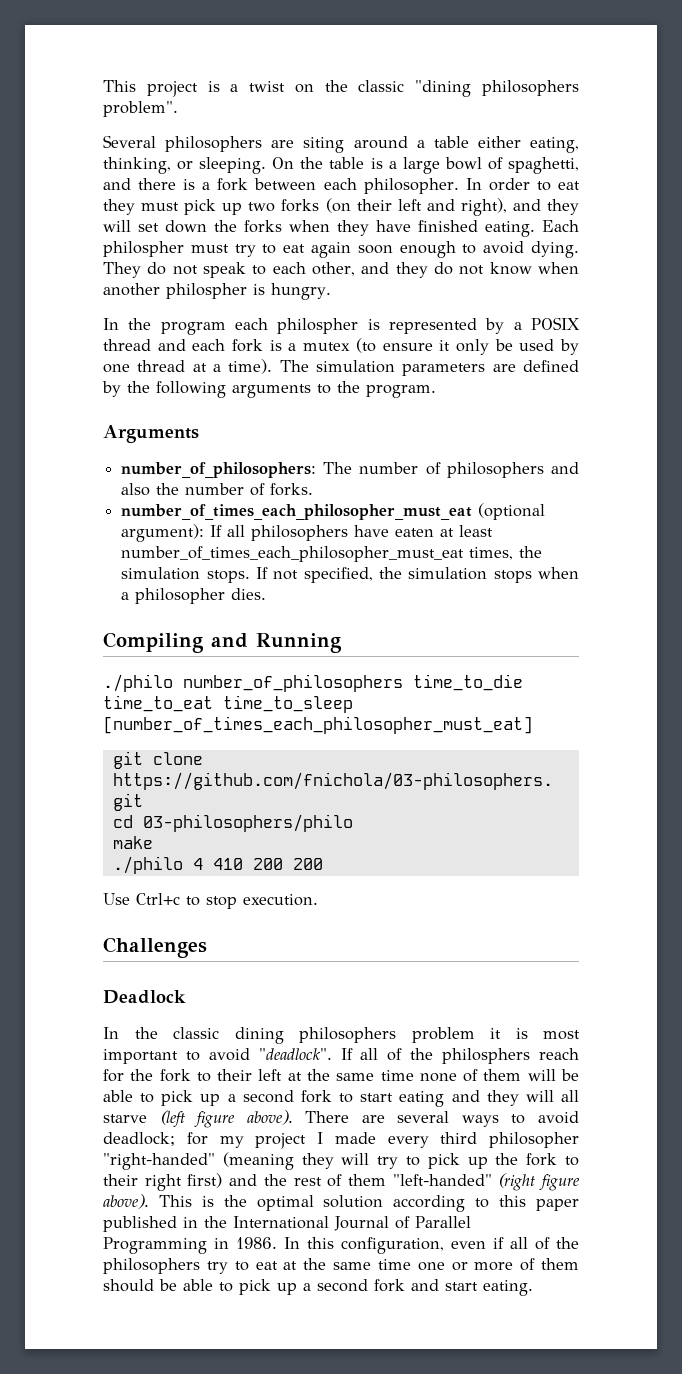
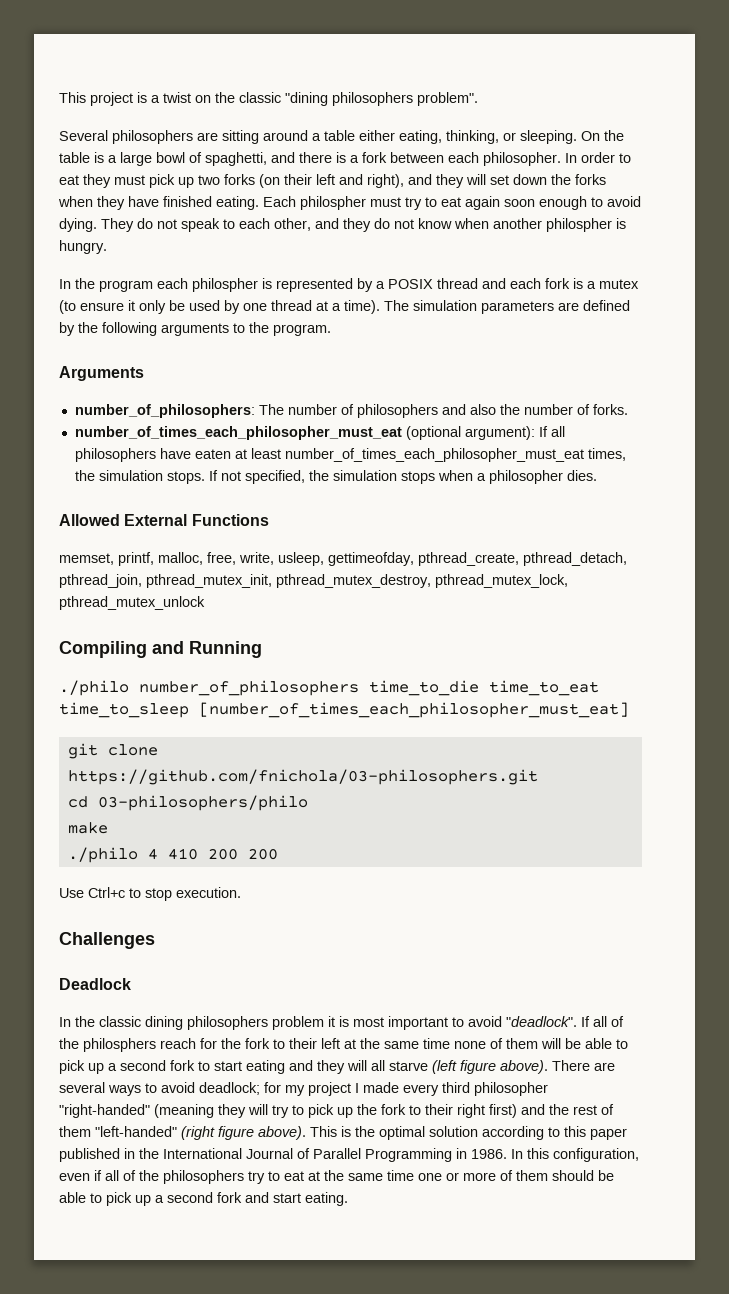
- Several philosophers are siting around a table either eating, thinking, or sleeping.
+ Several philosophers are sitting around a table either eating, thinking, or sleeping.
+ Allowed External Functions
+ memset, printf, malloc, free, write, usleep, gettimeofday, pthread_create, pthread_detach, pthread_join, pthread_mutex_init, pthread_mutex_destroy, pthread_mutex_lock, pthread_mutex_unlock

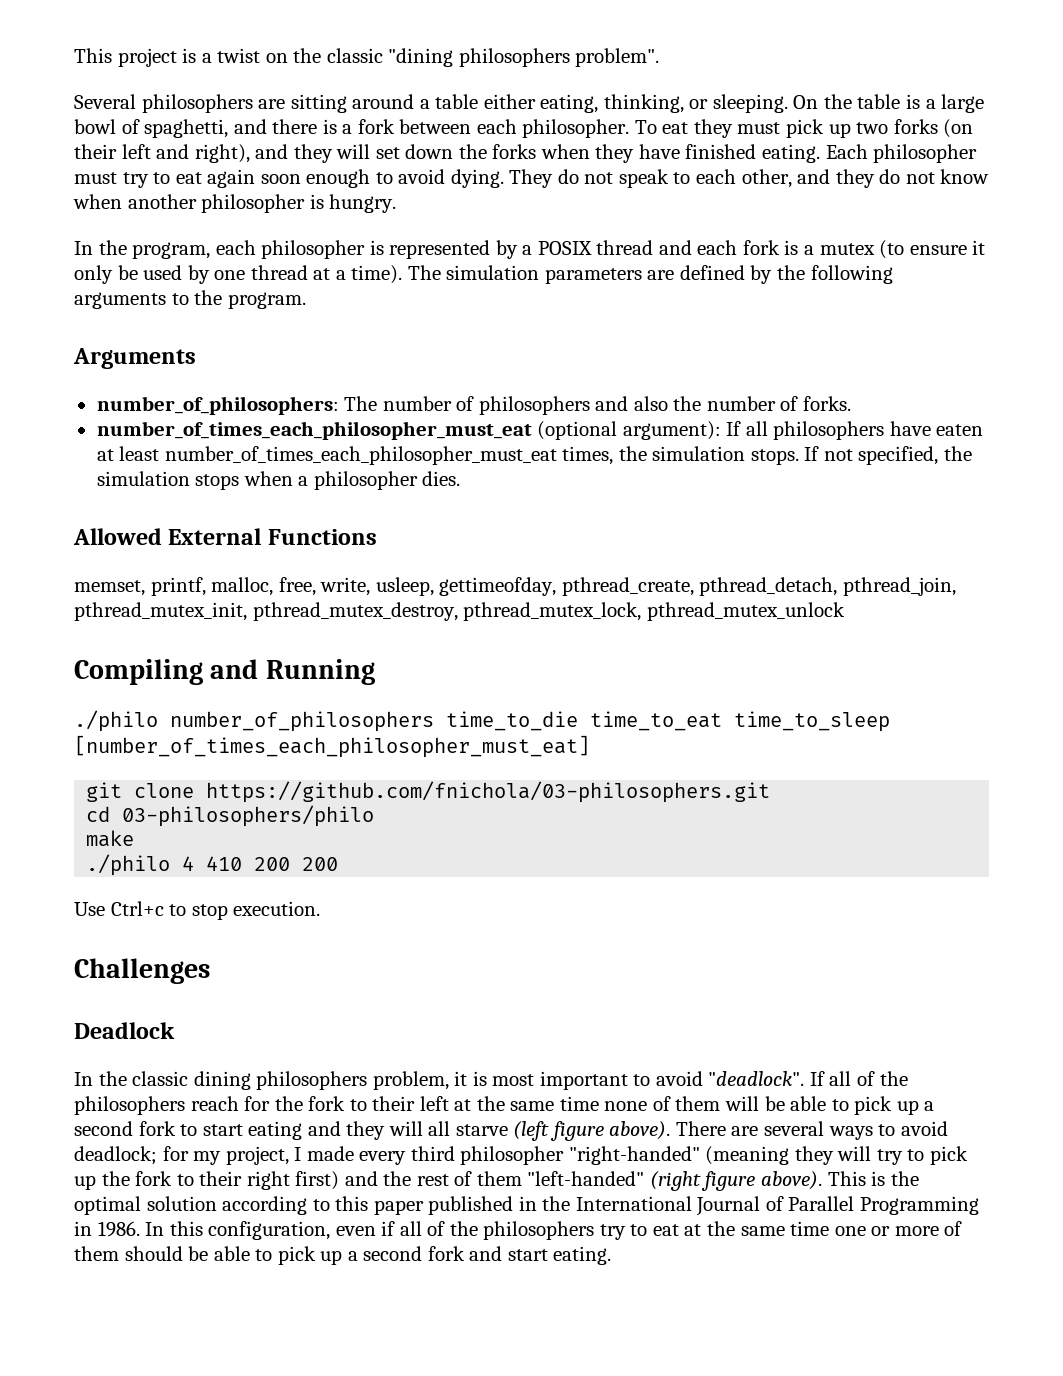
- In order to eat they must pick up two forks (on their left and right), and they will set down the forks when they have finished eating.
+ To eat they must pick up two forks (on their left and right), and they will set down the forks when they have finished eating.
- Each philospher must try to eat again soon enough to avoid dying.
+ Each philosopher must try to eat again soon enough to avoid dying.
- They do not speak to each other, and they do not know when another philospher is hungry.
+ They do not speak to each other, and they do not know when another philosopher is hungry.
- In the program each philospher is represented by a POSIX thread and each fork is a mutex (to ensure it only be used by one thread at a time).
+ In the program, each philosopher is represented by a POSIX thread and each fork is a mutex (to ensure it only be used by one thread at a time).
- In the classic dining philosophers problem it is most important to avoid "deadlock".
+ In the classic dining philosophers problem, it is most important to avoid "deadlock".
- If all of the philosphers reach for the fork to their left at the same time none of them will be able to pick up a second fork to start eating and they will all starve (left figure above).
+ If all of the philosophers reach for the fork to their left at the same time none of them will be able to pick up a second fork to start eating and they will all starve (left figure above).
- There are several ways to avoid deadlock; for my project I made every third philosopher "right-handed" (meaning they will try to pick up the fork to their right first) and the rest of them "left-handed" (right figure above).
+ There are several ways to avoid deadlock; for my project, I made every third philosopher "right-handed" (meaning they will try to pick up the fork to their right first) and the rest of them "left-handed" (right figure above).

